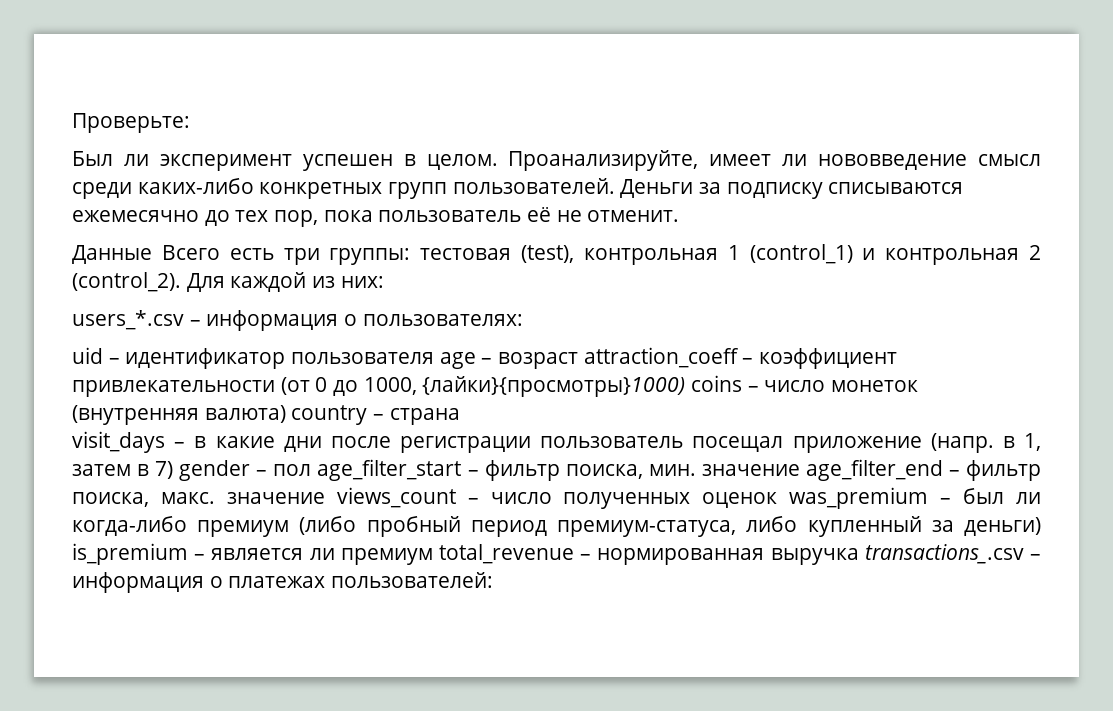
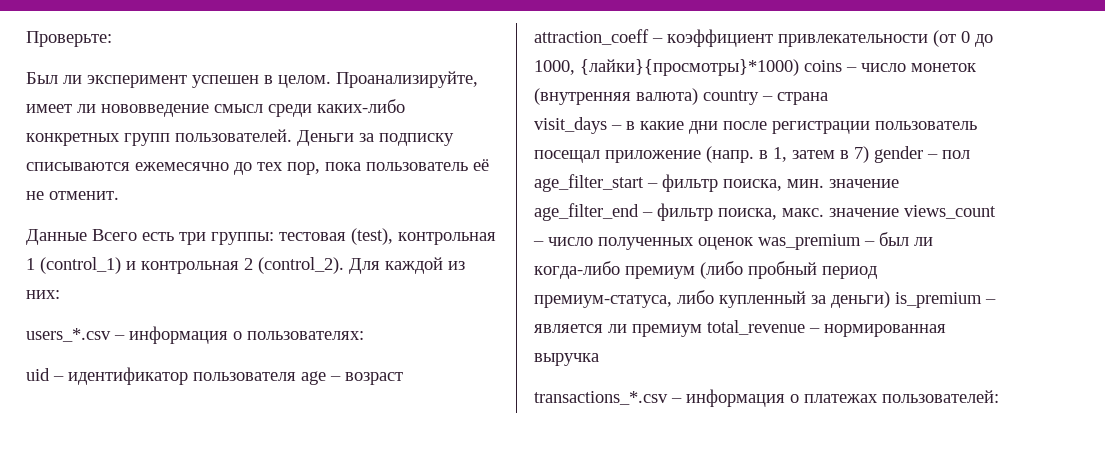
- uid – идентификатор пользователя age – возраст attraction_coeff – коэффициент привлекательности (от 0 до 1000, {лайки}{просмотры}1000) coins – число монеток (внутренняя валюта) country – страна
+ uid – идентификатор пользователя age – возраст attraction_coeff – коэффициент привлекательности (от 0 до 1000, {лайки}{просмотры}*1000) coins – число монеток (внутренняя валюта) country – страна
- visit_days – в какие дни после регистрации пользователь посещал приложение (напр. в 1, затем в 7) gender – пол age_filter_start – фильтр поиска, мин. значение age_filter_end – фильтр поиска, макс. значение views_count – число полученных оценок was_premium – был ли когда-либо премиум (либо пробный период премиум-статуса, либо купленный за деньги) is_premium – является ли премиум total_revenue – нормированная выручка transactions_.csv – информация о платежах пользователей:
+ visit_days – в какие дни после регистрации пользователь посещал приложение (напр. в 1, затем в 7) gender – пол age_filter_start – фильтр поиска, мин. значение age_filter_end – фильтр поиска, макс. значение views_count – число полученных оценок was_premium – был ли когда-либо премиум (либо пробный период премиум-статуса, либо купленный за деньги) is_premium – является ли премиум total_revenue – нормированная выручка
+ transactions_*.csv – информация о платежах пользователей:

